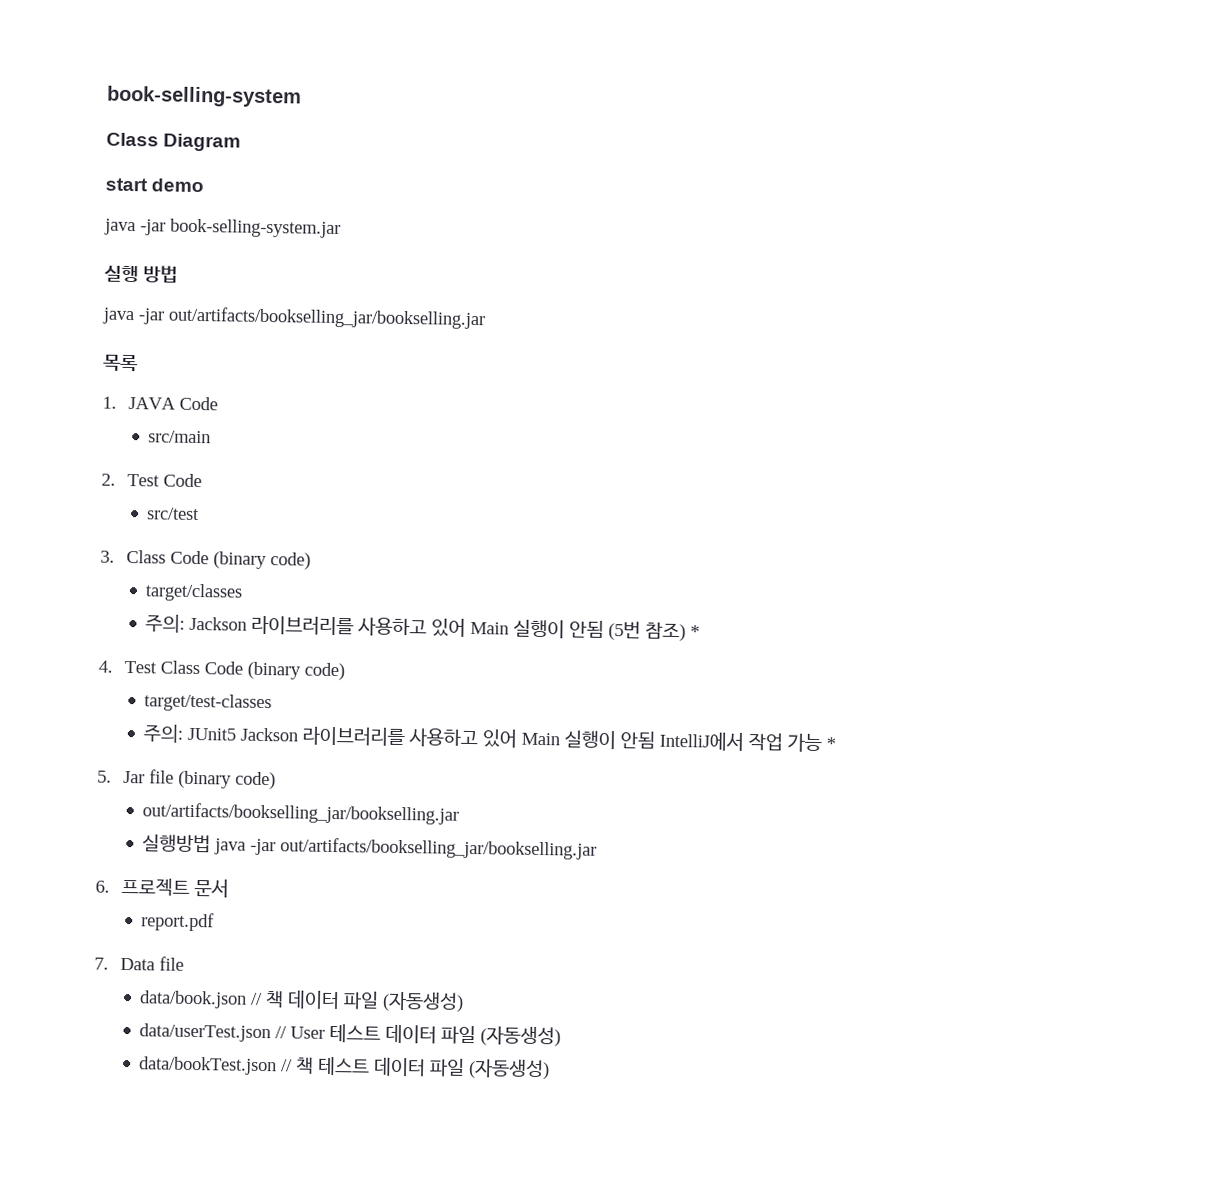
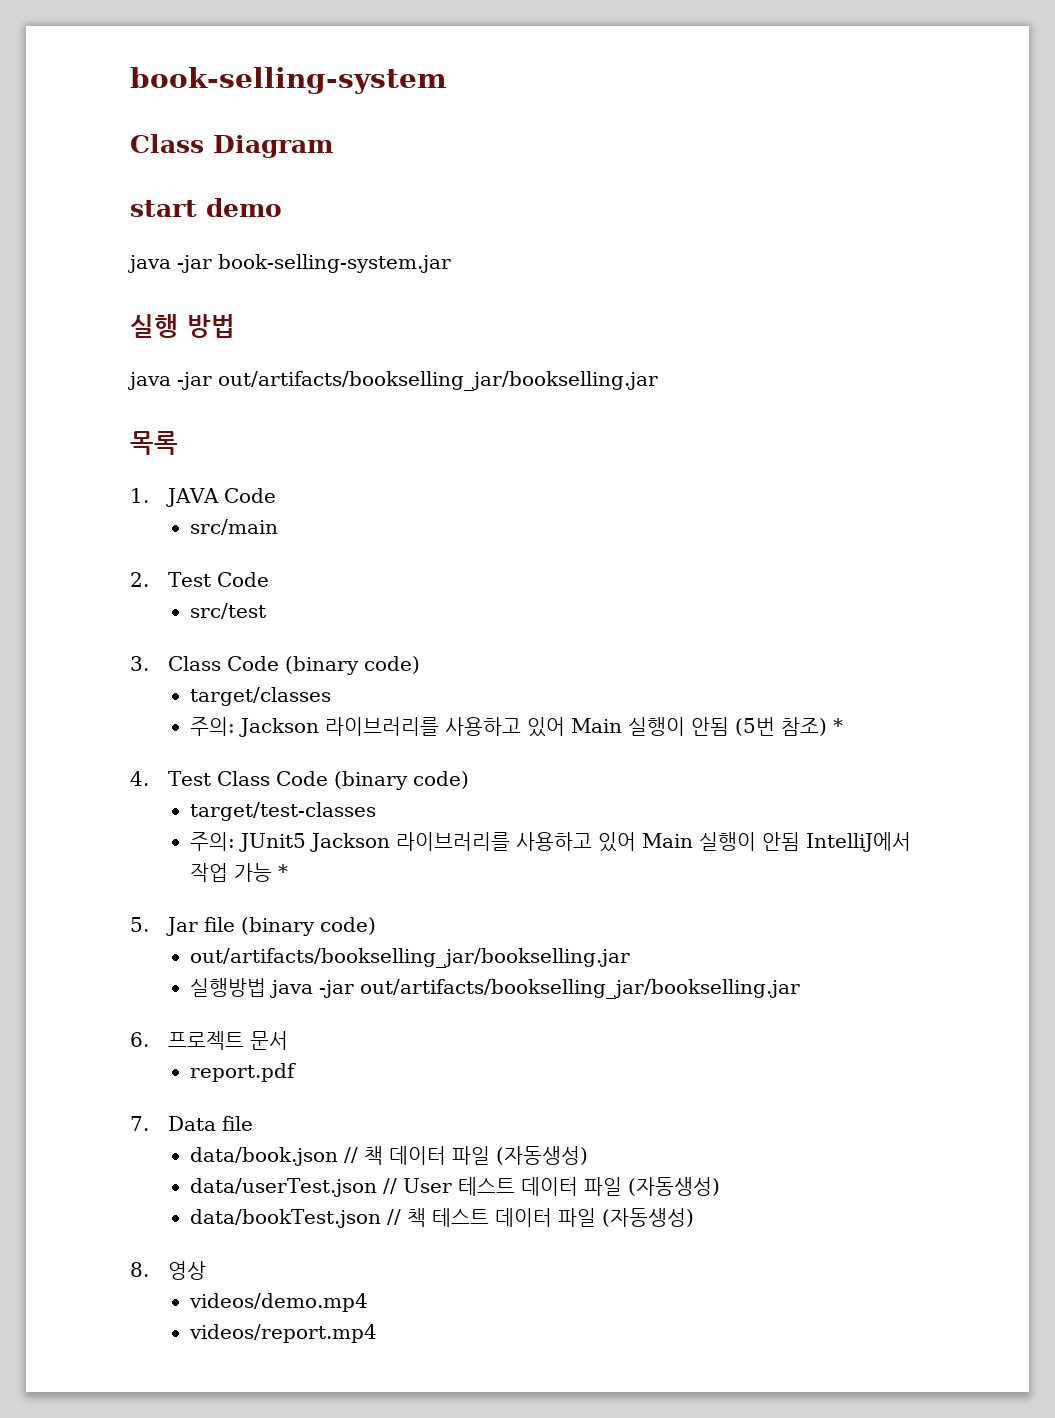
+ 8. 영상
+ videos/demo.mp4
+ videos/report.mp4

